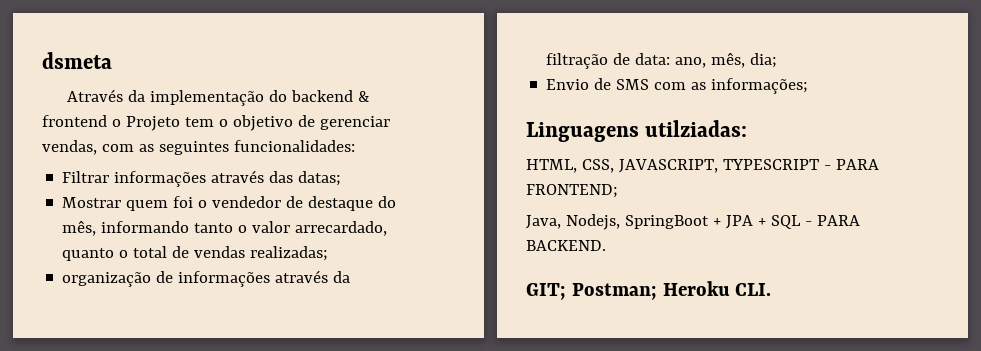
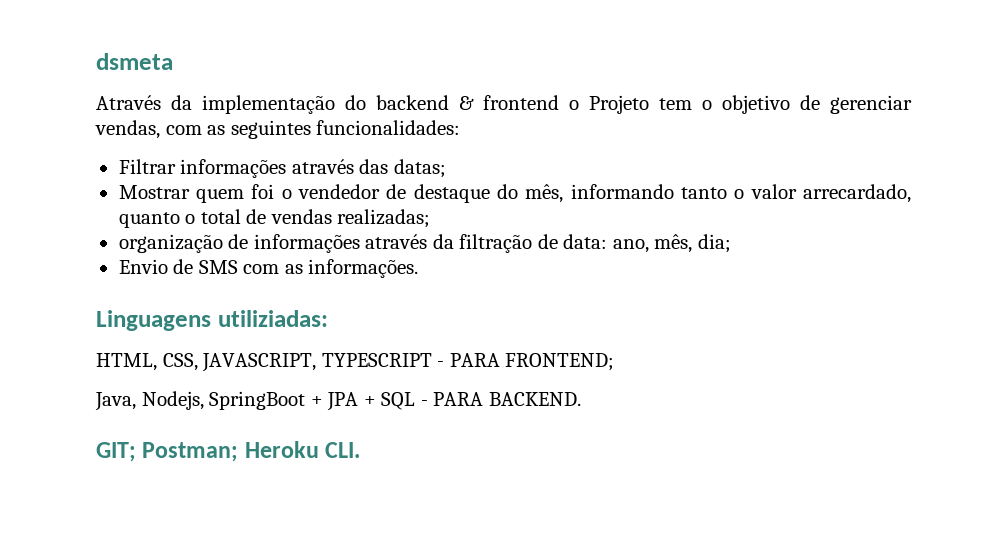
- Envio de SMS com as informações;
+ Envio de SMS com as informações.
- Linguagens utilziadas:
+ Linguagens utiliziadas:

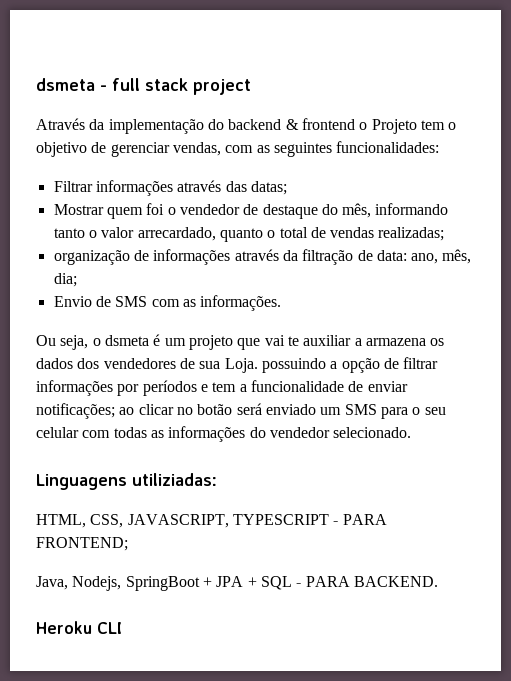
- dsmeta
+ dsmeta - full stack project
+ Ou seja, o dsmeta é um projeto que vai te auxiliar a armazena os dados dos vendedores de sua Loja. possuindo a opção de filtrar informações por períodos e tem a funcionalidade de enviar notificações; ao clicar no botão será enviado um SMS para o seu celular com todas as informações do vendedor selecionado.
- GIT; Postman; Heroku CLI.
+ Heroku CLI

